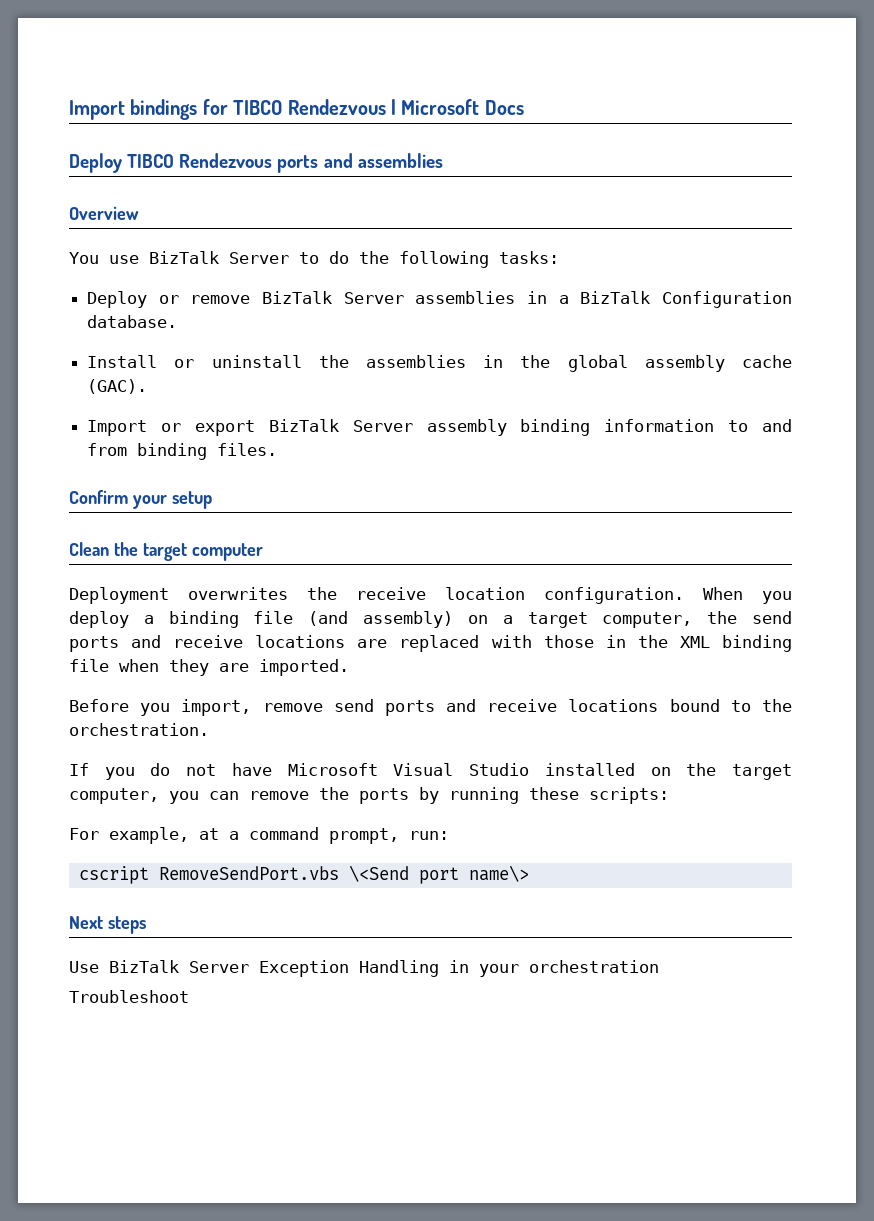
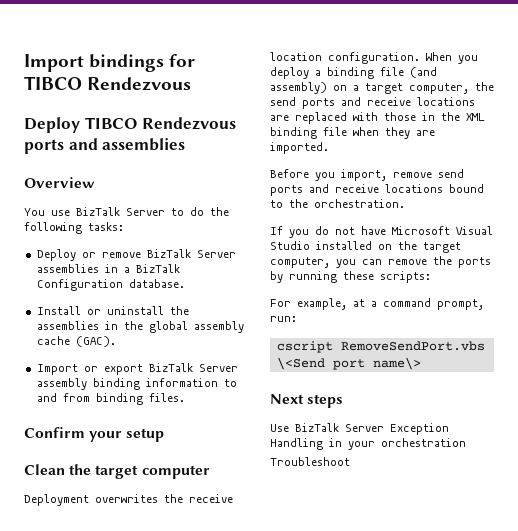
- Import bindings for TIBCO Rendezvous | Microsoft Docs
+ Import bindings for TIBCO Rendezvous

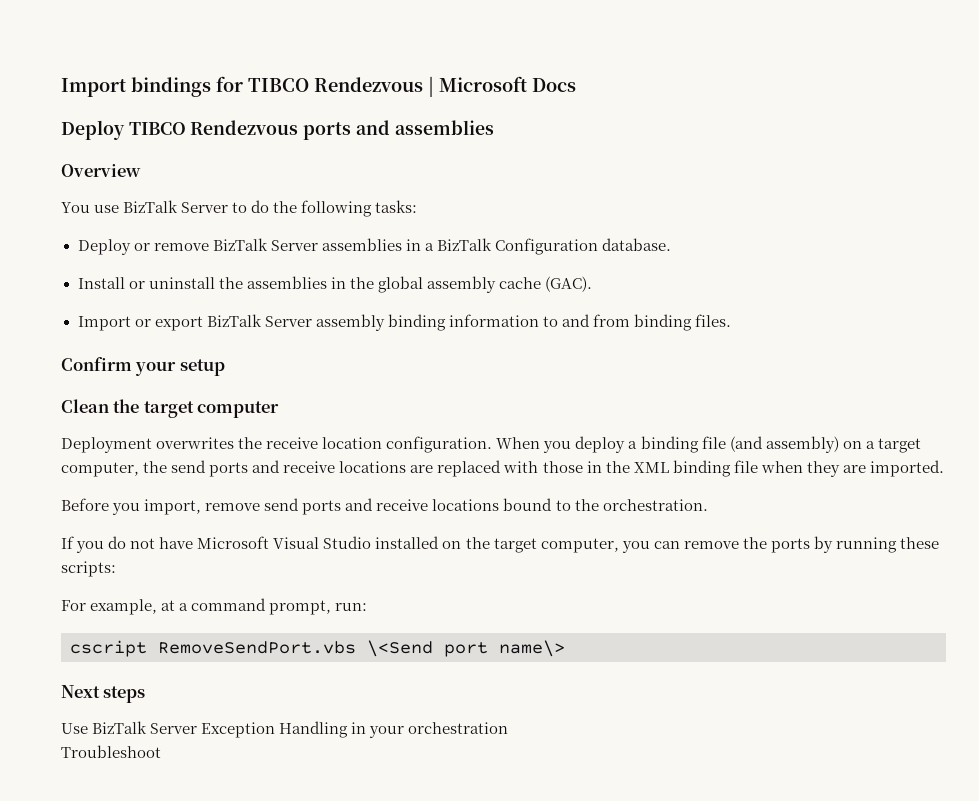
- Import bindings for TIBCO Rendezvous
+ Import bindings for TIBCO Rendezvous | Microsoft Docs

